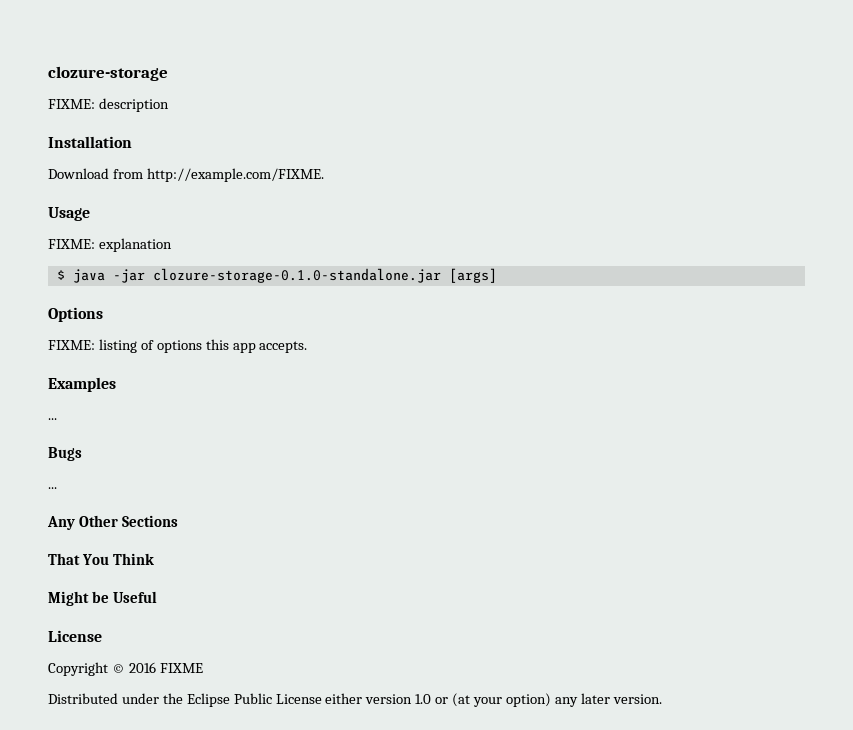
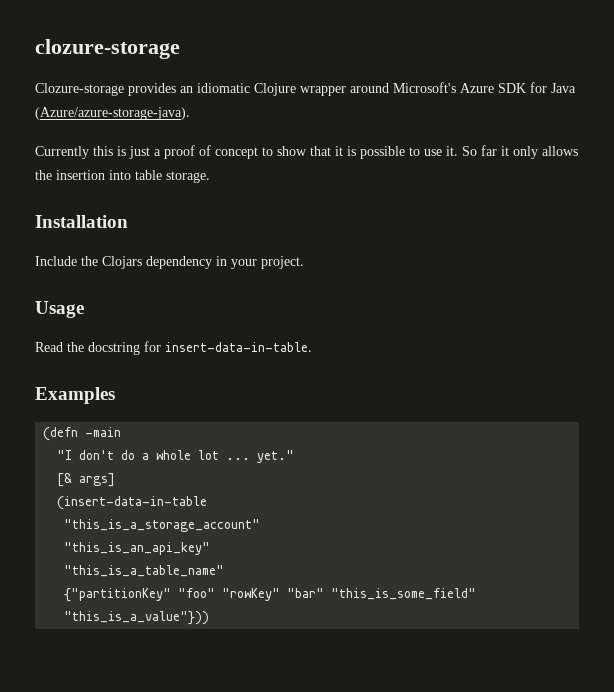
- FIXME: description
+ Clozure-storage provides an idiomatic Clojure wrapper around Microsoft's Azure SDK for Java (Azure/azure-storage-java).
+ Currently this is just a proof of concept to show that it is possible to use it. So far it only allows the insertion into table storage.
  Installation
- Download from http://example.com/FIXME.
+ Include the Clojars dependency in your project.
  Usage
- FIXME: explanation
- $ java -jar clozure-storage-0.1.0-standalone.jar [args]
- Options
- FIXME: listing of options this app accepts.
+ Read the docstring for insert-data-in-table.
  Examples
- ...
- Bugs
- ...
- Any Other Sections
- That You Think
- Might be Useful
- License
- Copyright © 2016 FIXME
- Distributed under the Eclipse Public License either version 1.0 or (at your option) any later version.
+ (defn -main
+ "I don't do a whole lot ... yet."
+ [& args]
+ (insert-data-in-table
+ "this_is_a_storage_account"
+ "this_is_an_api_key"
+ "this_is_a_table_name"
+ {"partitionKey" "foo" "rowKey" "bar" "this_is_some_field" "this_is_a_value"}))

